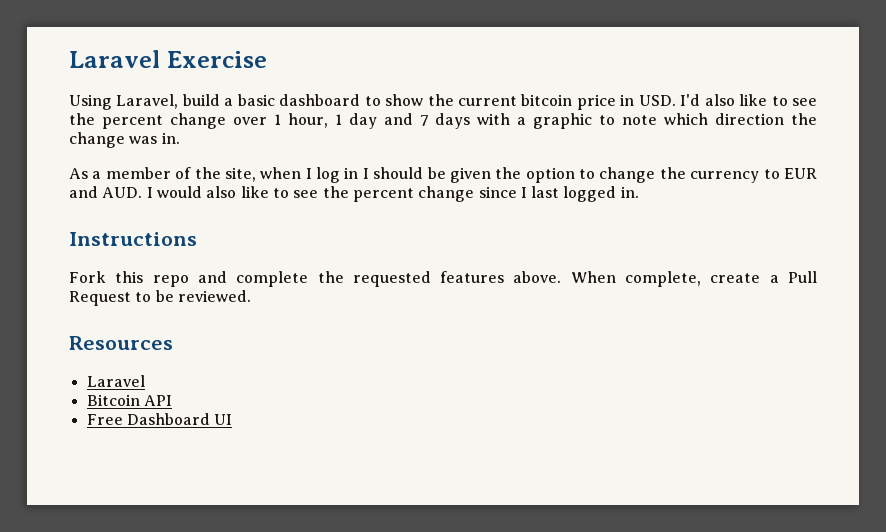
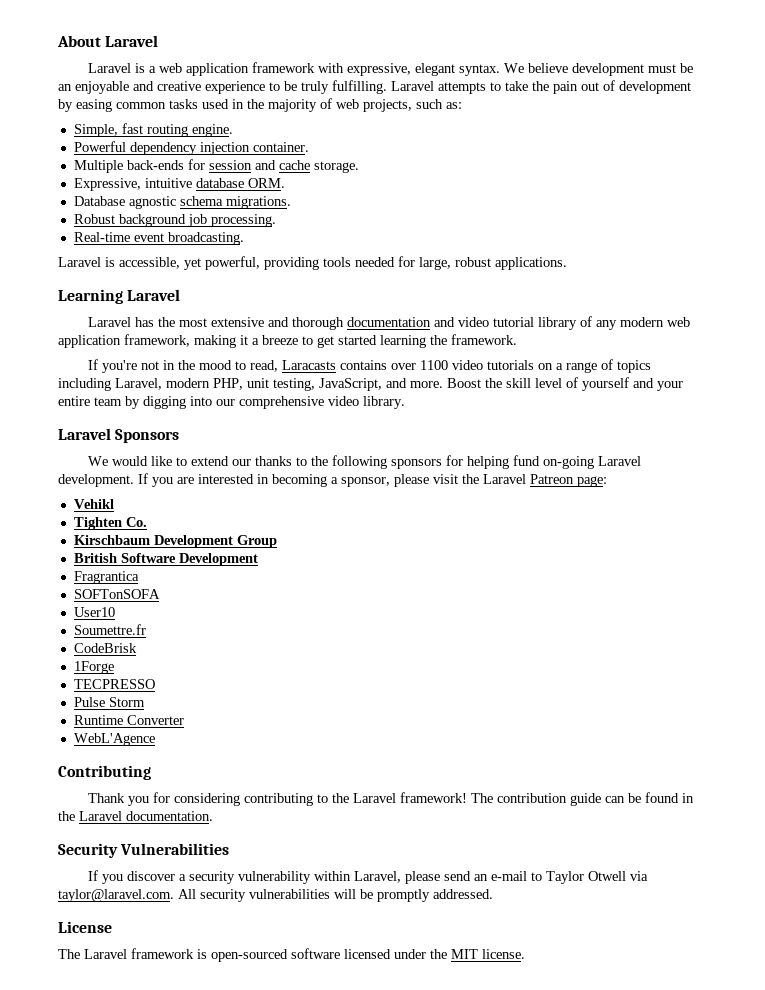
- Laravel Exercise
- Using Laravel, build a basic dashboard to show the current bitcoin price in USD. I'd also like to see the percent change over 1 hour, 1 day and 7 days with a graphic to note which direction the change was in.
- As a member of the site, when I log in I should be given the option to change the currency to EUR and AUD. I would also like to see the percent change since I last logged in.
- Instructions
- Fork this repo and complete the requested features above. When complete, create a Pull Request to be reviewed.
- Resources
- Laravel
- Bitcoin API
- Free Dashboard UI
+ About Laravel
+ Laravel is a web application framework with expressive, elegant syntax. We believe development must be an enjoyable and creative experience to be truly fulfilling. Laravel attempts to take the pain out of development by easing common tasks used in the majority of web projects, such as:
+ Simple, fast routing engine.
+ Powerful dependency injection container.
+ Multiple back-ends for session and cache storage.
+ Expressive, intuitive database ORM.
+ Database agnostic schema migrations.
+ Robust background job processing.
+ Real-time event broadcasting.
+ Laravel is accessible, yet powerful, providing tools needed for large, robust applications.
+ Learning Laravel
+ Laravel has the most extensive and thorough documentation and video tutorial library of any modern web application framework, making it a breeze to get started learning the framework.
+ If you're not in the mood to read, Laracasts contains over 1100 video tutorials on a range of topics including Laravel, modern PHP, unit testing, JavaScript, and more. Boost the skill level of yourself and your entire team by digging into our comprehensive video library.
+ Laravel Sponsors
+ We would like to extend our thanks to the following sponsors for helping fund on-going Laravel development. If you are interested in becoming a sponsor, please visit the Laravel Patreon page:
+ Vehikl
+ Tighten Co.
+ Kirschbaum Development Group
+ British Software Development
+ Fragrantica
+ SOFTonSOFA
+ User10
+ Soumettre.fr
+ CodeBrisk
+ 1Forge
+ TECPRESSO
+ Pulse Storm
+ Runtime Converter
+ WebL'Agence
+ Contributing
+ Thank you for considering contributing to the Laravel framework! The contribution guide can be found in the Laravel documentation.
+ Security Vulnerabilities
+ If you discover a security vulnerability within Laravel, please send an e-mail to Taylor Otwell via taylor@laravel.com. All security vulnerabilities will be promptly addressed.
+ License
+ The Laravel framework is open-sourced software licensed under the MIT license.

